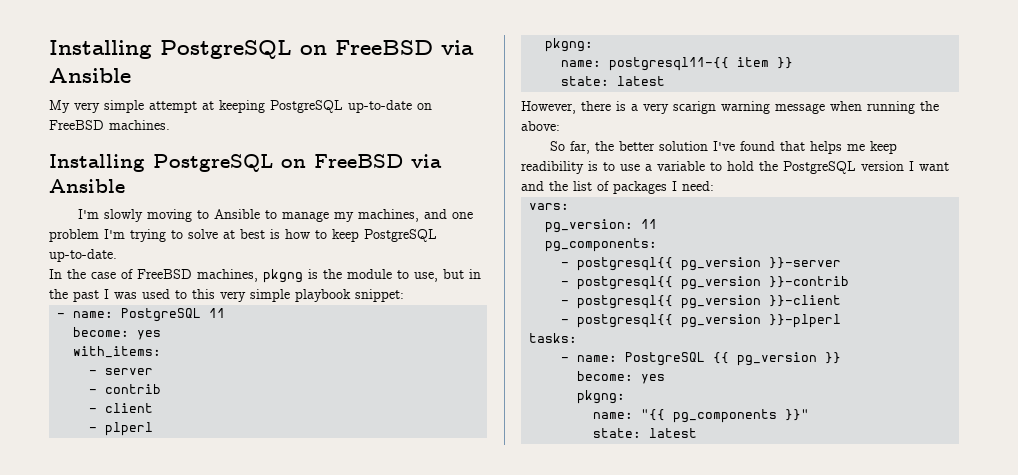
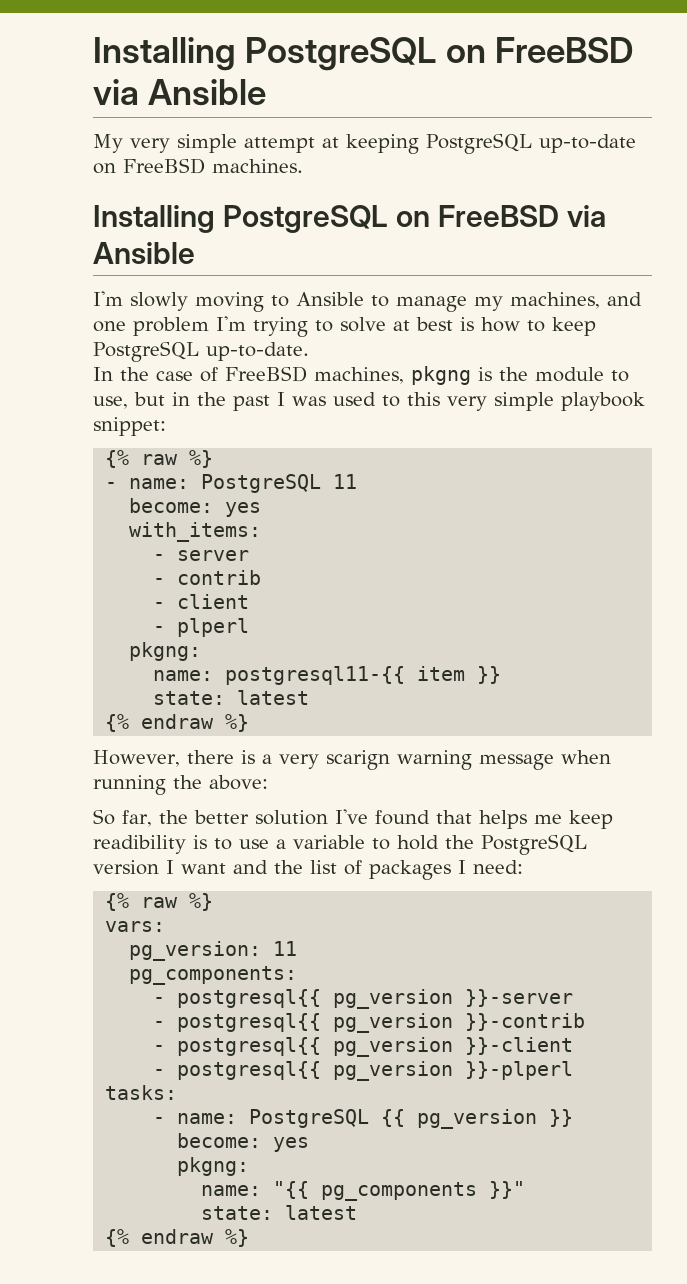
  In the case of FreeBSD machines, pkgng is the module to use, but in the past I was used to this very simple playbook snippet:
+ {% raw %}
  name: postgresql11-{{ item }}
  state: latest
+ {% endraw %}
  So far, the better solution I've found that helps me keep readibility is to use a variable to hold the PostgreSQL version I want and the list of packages I need:
+ {% raw %}
  name: "{{ pg_components }}"
  state: latest
+ {% endraw %}

